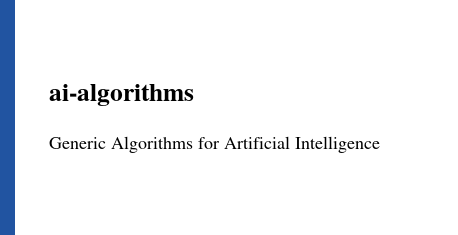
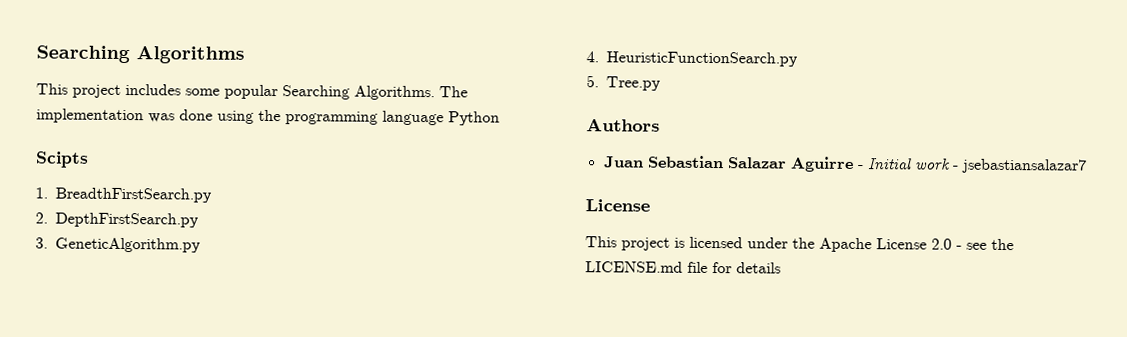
- ai-algorithms
- Generic Algorithms for Artificial Intelligence
+ Searching Algorithms
+ This project includes some popular Searching Algorithms. The implementation was done using the programming language Python
+ Scipts
+ 1. BreadthFirstSearch.py
+ 2. DepthFirstSearch.py
+ 3. GeneticAlgorithm.py
+ 4. HeuristicFunctionSearch.py
+ 5. Tree.py
+ Authors
+ Juan Sebastian Salazar Aguirre - Initial work - jsebastiansalazar7
+ License
+ This project is licensed under the Apache License 2.0 - see the LICENSE.md file for details

